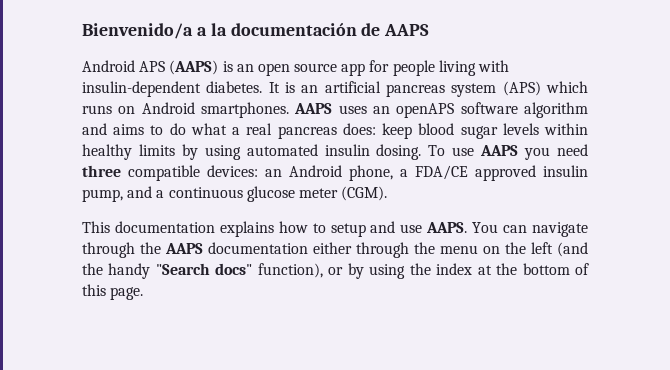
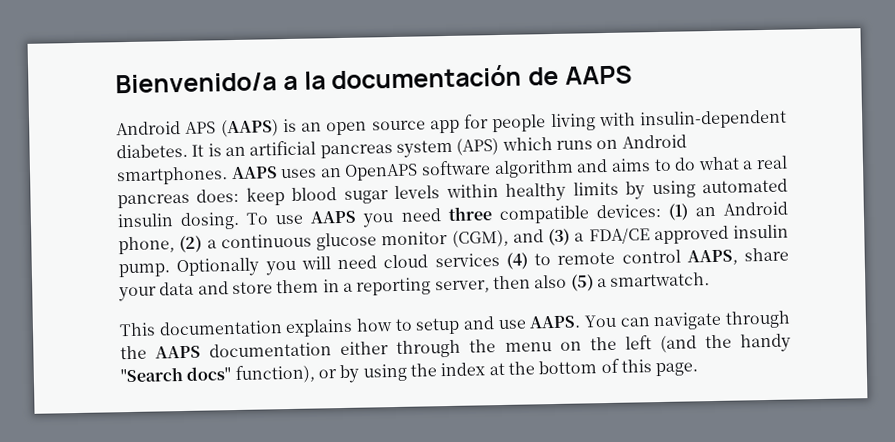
- AAPS uses an openAPS software algorithm and aims to do what a real pancreas does: keep blood sugar levels within healthy limits by using automated insulin dosing.
+ AAPS uses an OpenAPS software algorithm and aims to do what a real pancreas does: keep blood sugar levels within healthy limits by using automated insulin dosing.
- To use AAPS you need three compatible devices: an Android phone, a FDA/CE approved insulin pump, and a continuous glucose meter (CGM).
+ To use AAPS you need three compatible devices: (1) an Android phone, (2) a continuous glucose monitor (CGM), and (3) a FDA/CE approved insulin pump. Optionally you will need cloud services (4) to remote control AAPS, share your data and store them in a reporting server, then also (5) a smartwatch.

